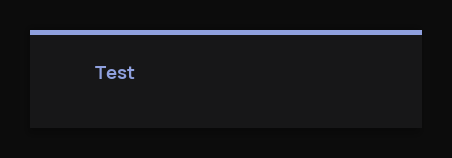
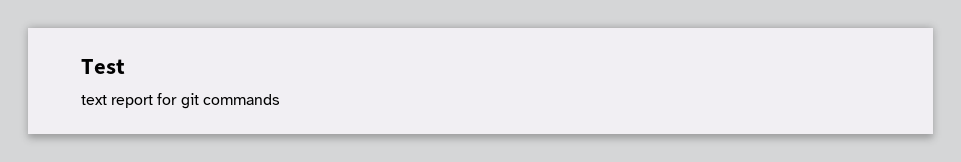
+ text report for git commands

